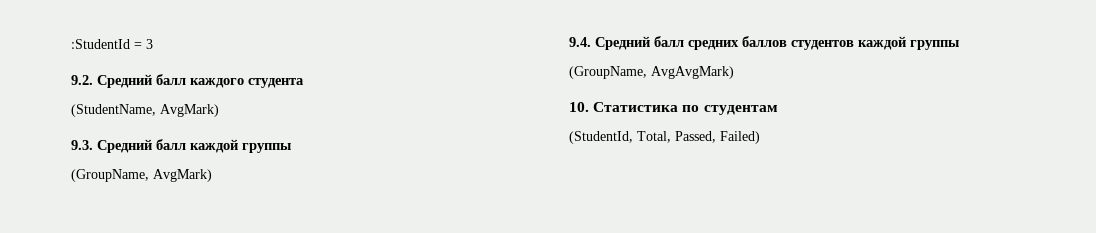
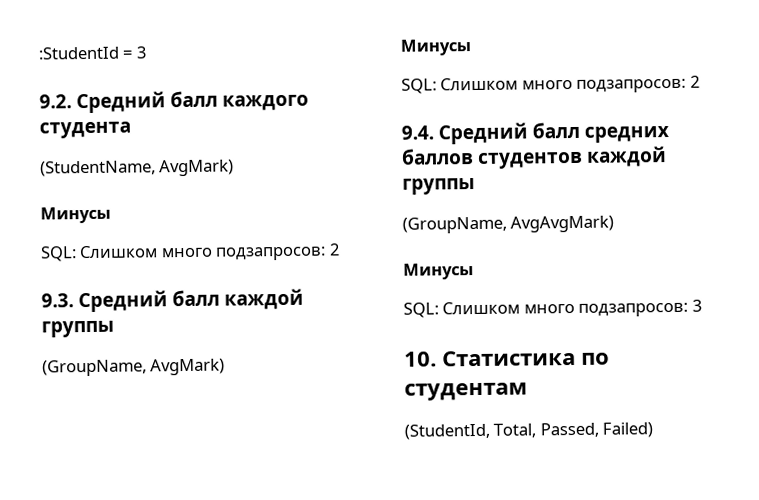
  (StudentName, AvgMark)
+ Минусы
+ SQL: Слишком много подзапросов: 2
  (GroupName, AvgMark)
+ Минусы
+ SQL: Слишком много подзапросов: 2
  (GroupName, AvgAvgMark)
+ Минусы
+ SQL: Слишком много подзапросов: 3

